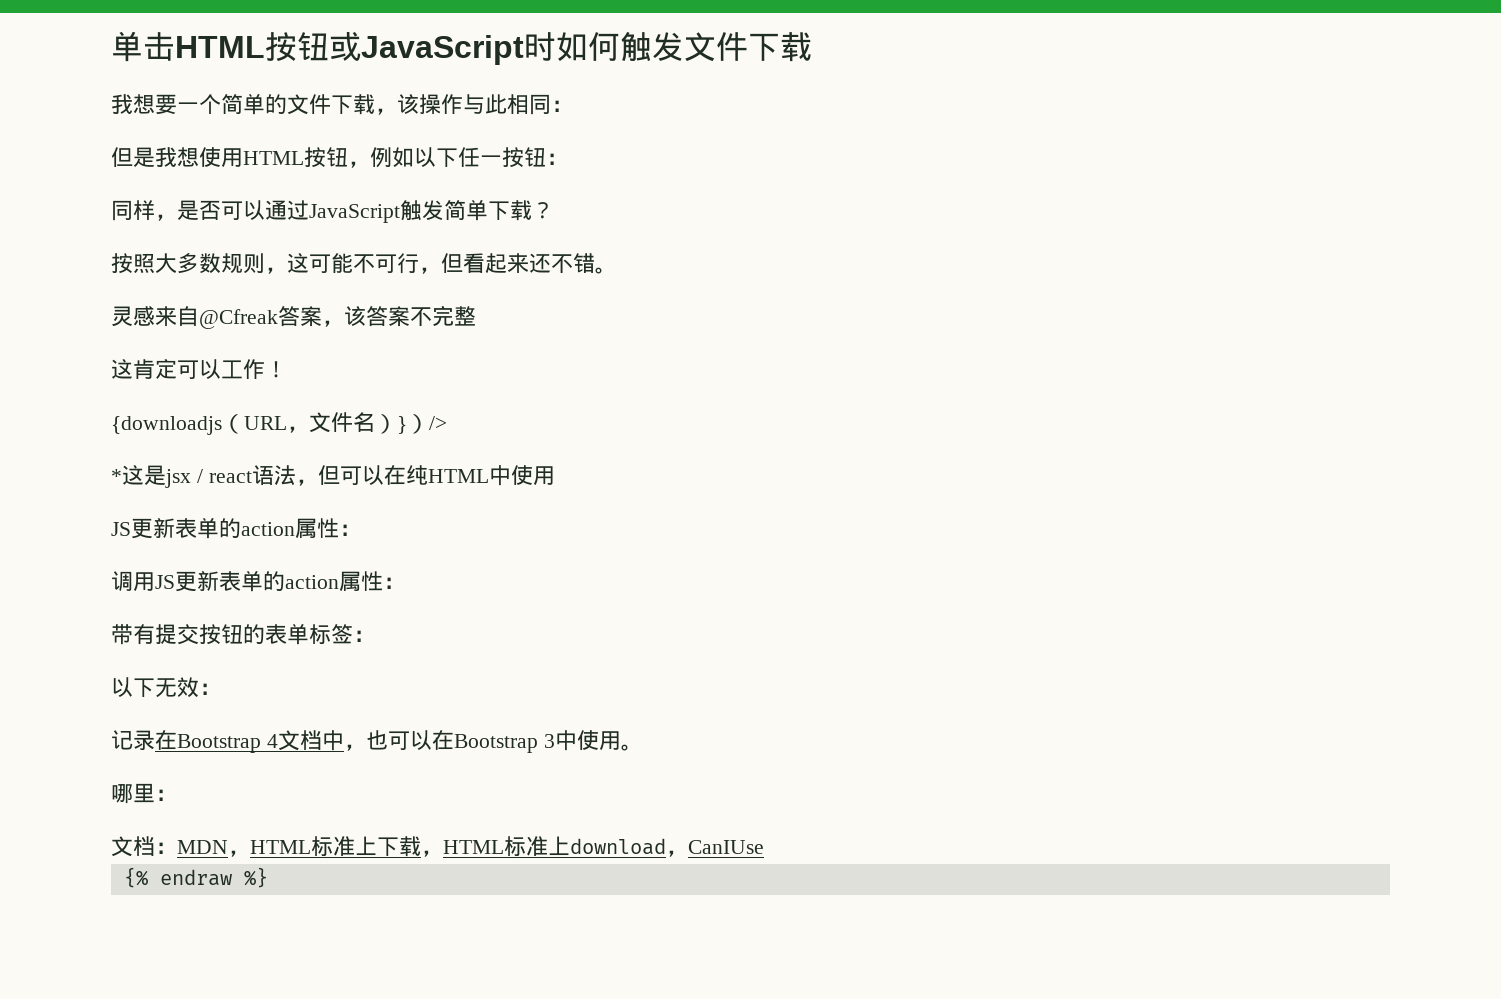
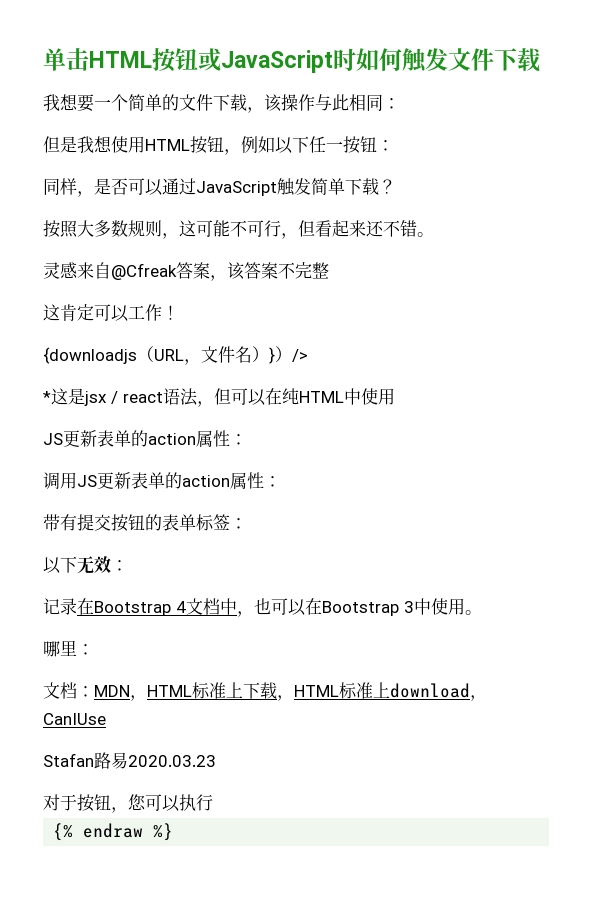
+ Stafan路易2020.03.23
+ 对于按钮，您可以执行

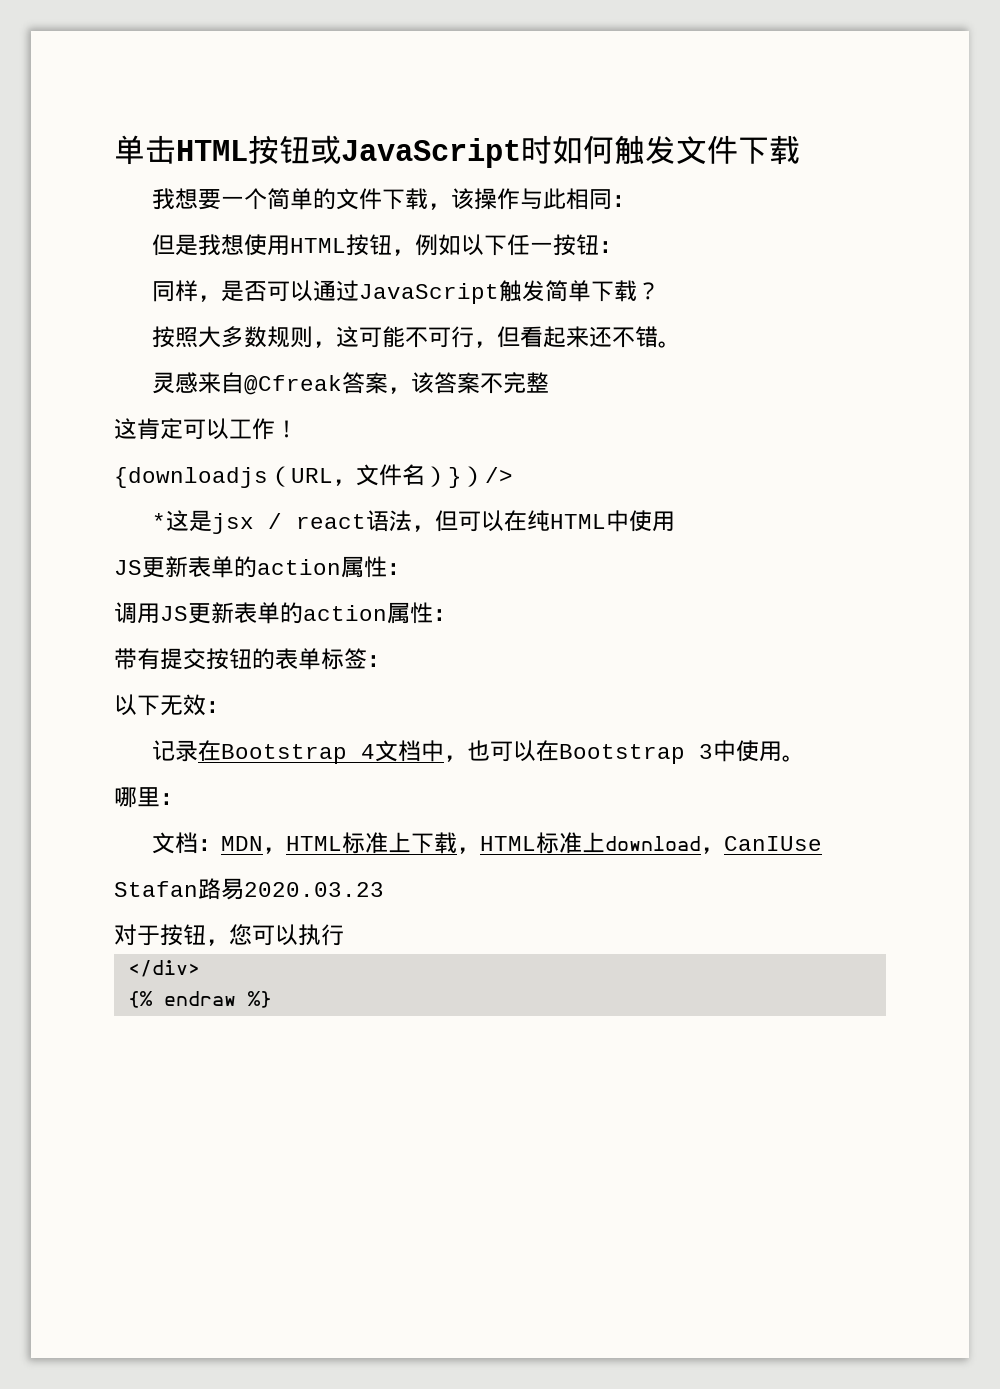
+ </div>

